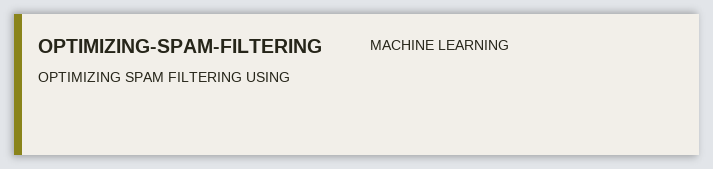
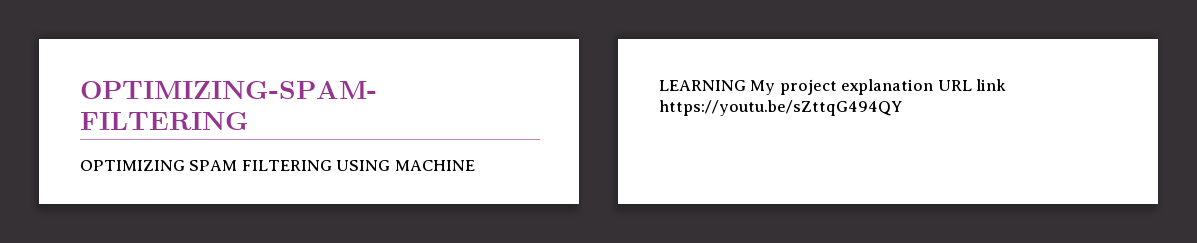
- OPTIMIZING SPAM FILTERING USING MACHINE LEARNING
+ OPTIMIZING SPAM FILTERING USING MACHINE LEARNING My project explanation URL link https://youtu.be/sZttqG494QY

